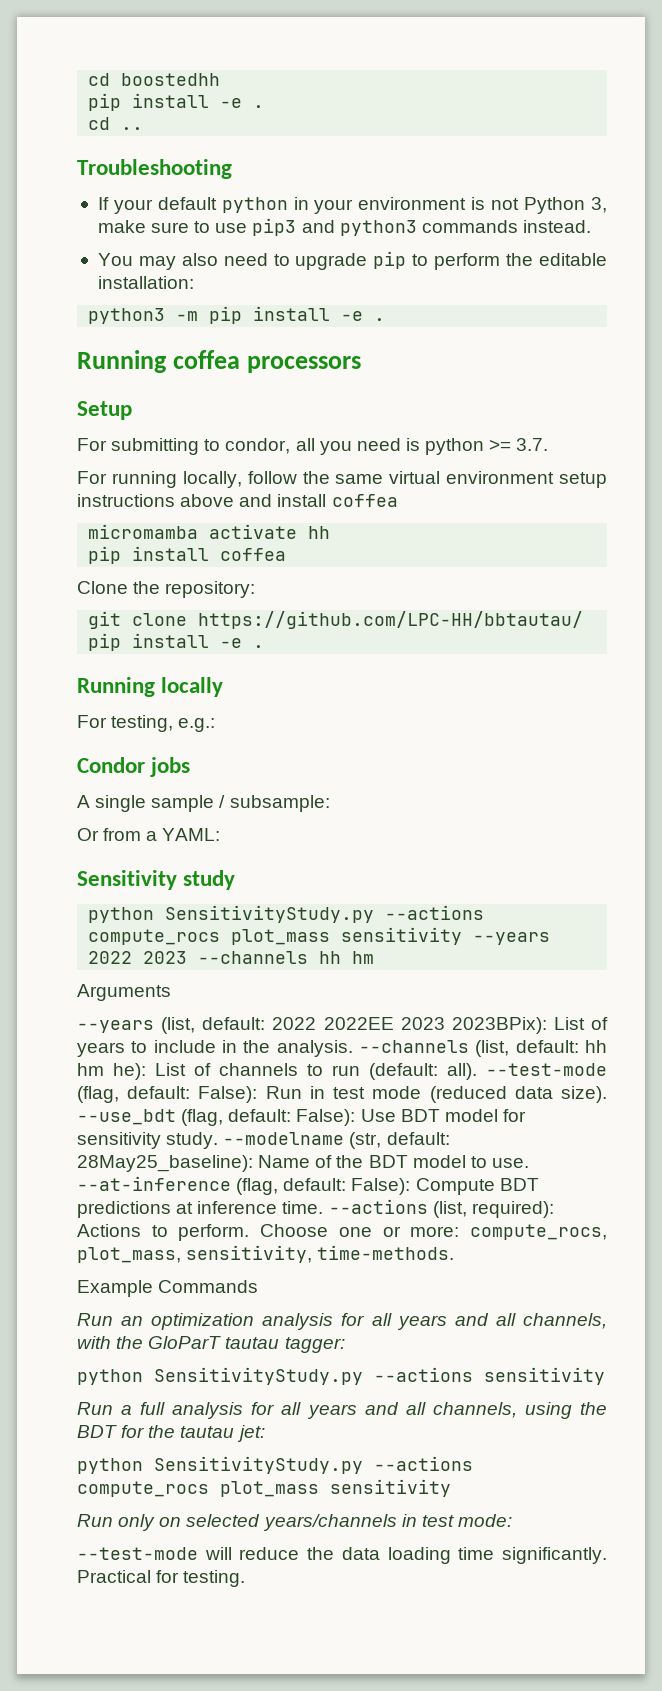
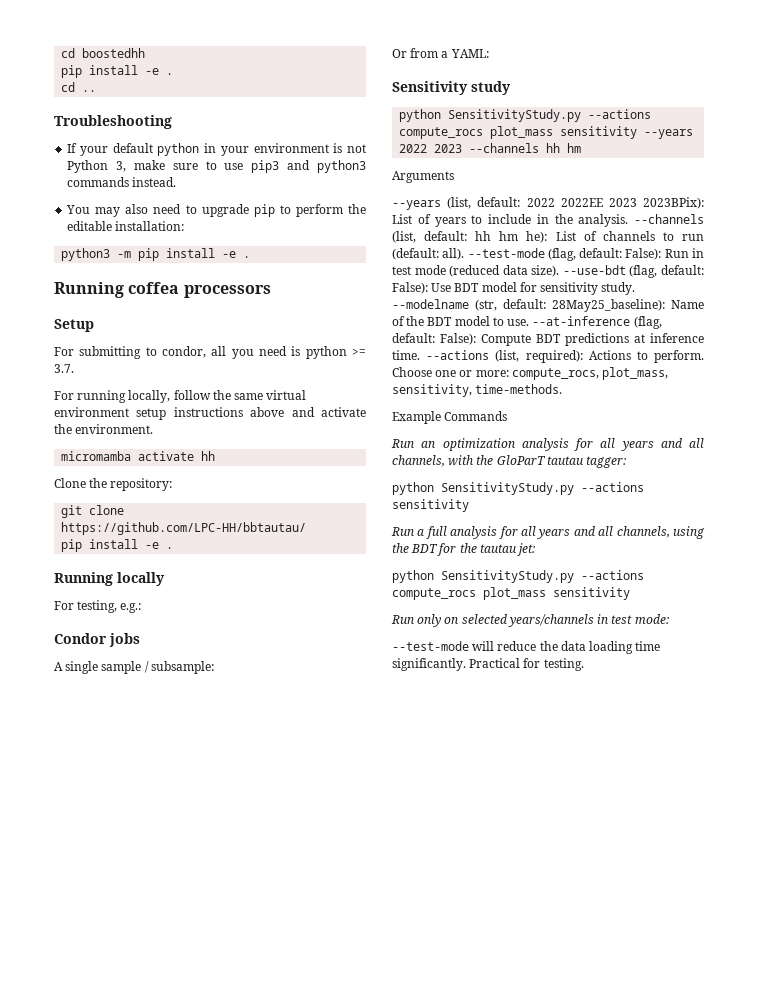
- For running locally, follow the same virtual environment setup instructions above and install coffea
+ For running locally, follow the same virtual environment setup instructions above and activate the environment.
- pip install coffea
- --use_bdt (flag, default: False): Use BDT model for sensitivity study.
+ --use-bdt (flag, default: False): Use BDT model for sensitivity study.

